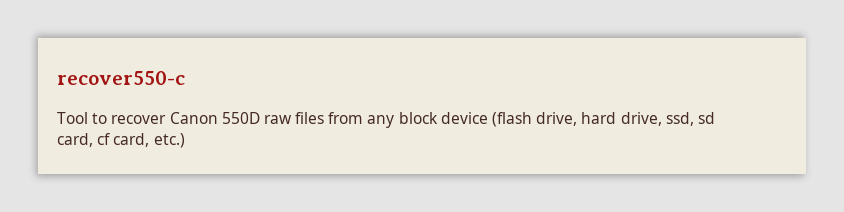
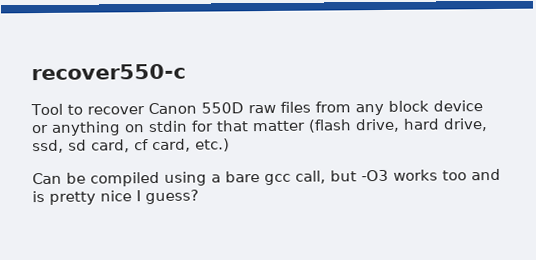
- Tool to recover Canon 550D raw files from any block device (flash drive, hard drive, ssd, sd card, cf card, etc.)
+ Tool to recover Canon 550D raw files from any block device or anything on stdin for that matter (flash drive, hard drive, ssd, sd card, cf card, etc.)
+ Can be compiled using a bare gcc call, but -O3 works too and is pretty nice I guess?

